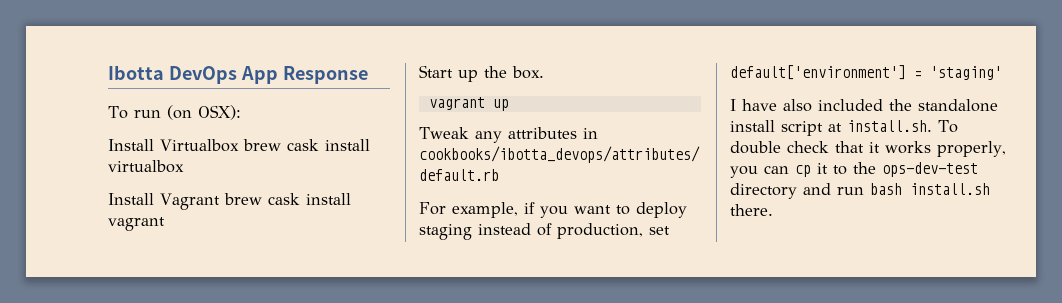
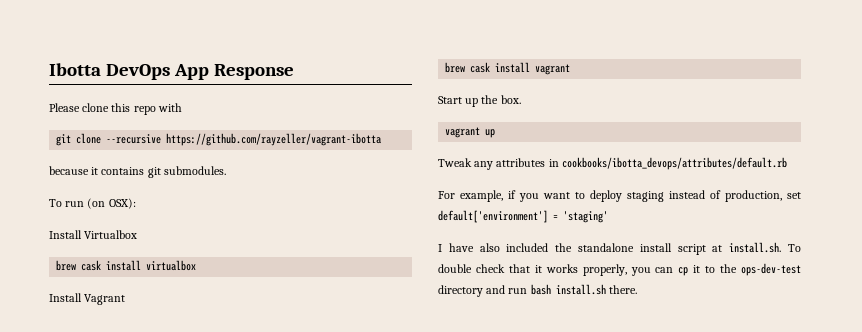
+ Please clone this repo with
+ git clone --recursive https://github.com/rayzeller/vagrant-ibotta
+ because it contains git submodules.
- Install Virtualbox brew cask install virtualbox
+ Install Virtualbox
+ brew cask install virtualbox
- Install Vagrant brew cask install vagrant
+ Install Vagrant
+ brew cask install vagrant

